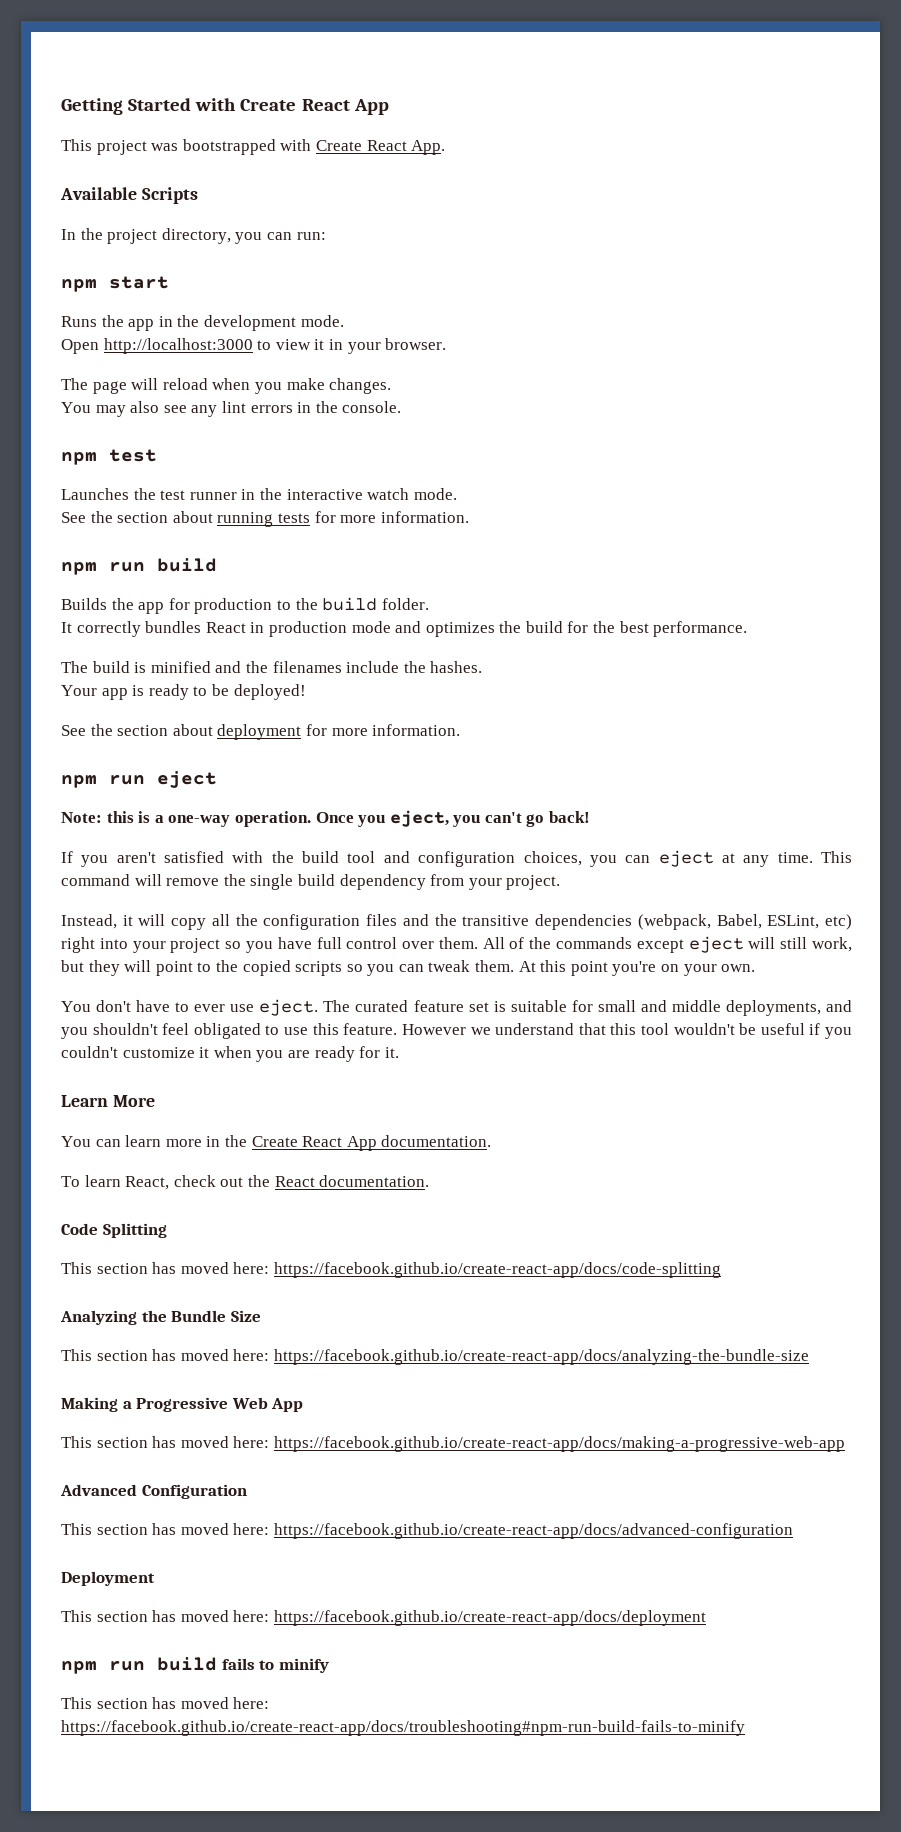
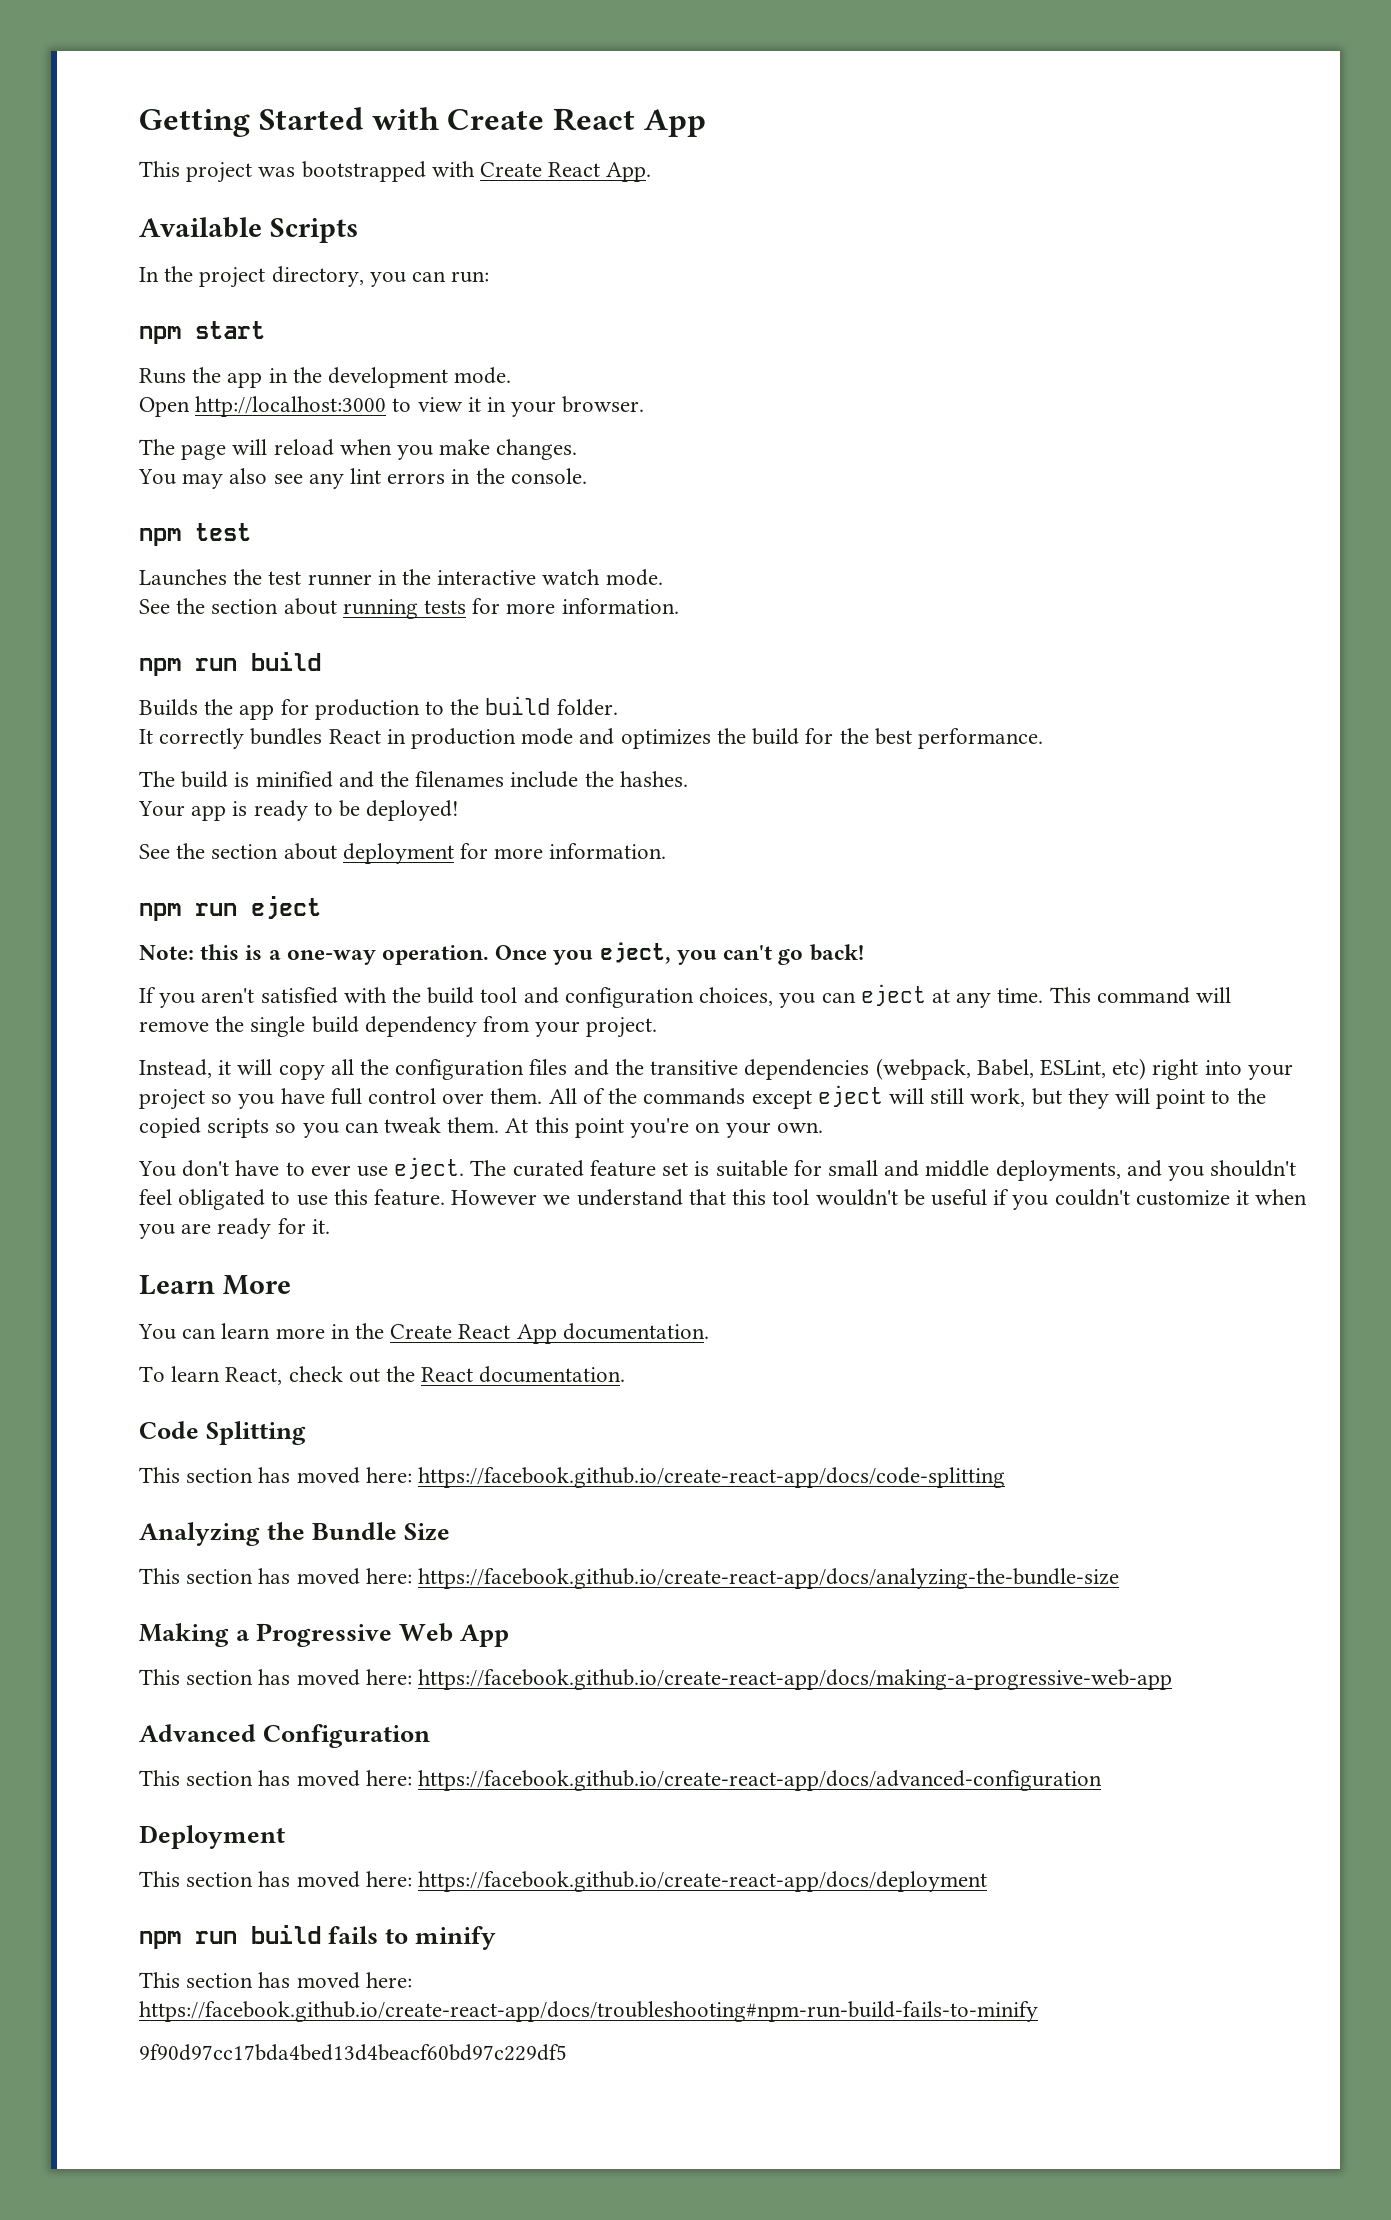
+ 9f90d97cc17bda4bed13d4beacf60bd97c229df5

